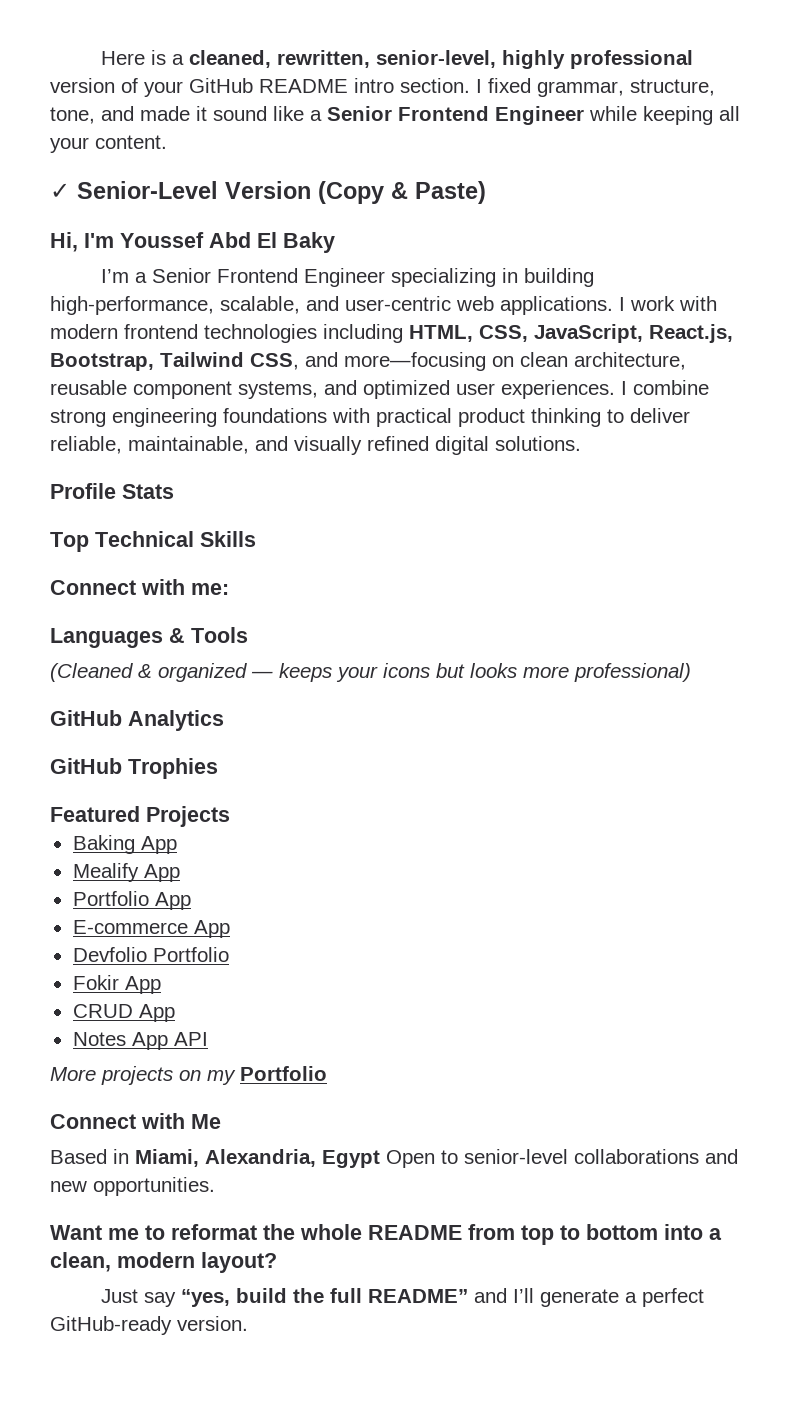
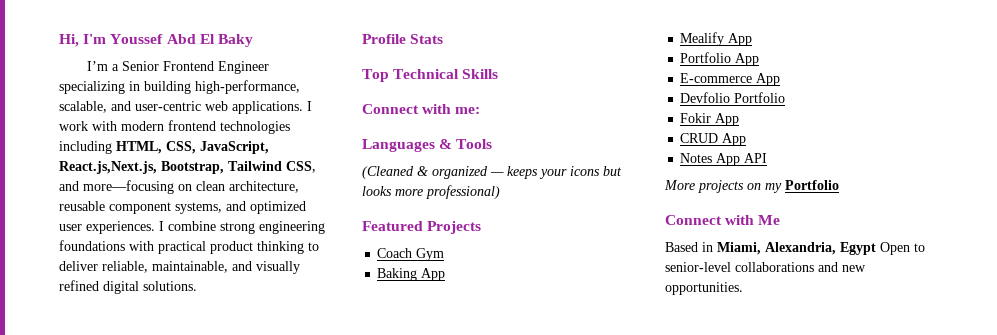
- Here is a cleaned, rewritten, senior-level, highly professional version of your GitHub README intro section. I fixed grammar, structure, tone, and made it sound like a Senior Frontend Engineer while keeping all your content.
- ✓ Senior-Level Version (Copy & Paste)
- I work with modern frontend technologies including HTML, CSS, JavaScript, React.js, Bootstrap, Tailwind CSS, and more—focusing on clean architecture, reusable component systems, and optimized user experiences.
+ I work with modern frontend technologies including HTML, CSS, JavaScript, React.js,Next.js, Bootstrap, Tailwind CSS, and more—focusing on clean architecture, reusable component systems, and optimized user experiences.
- GitHub Analytics
- GitHub Trophies
+ Coach Gym
- Want me to reformat the whole README from top to bottom into a clean, modern layout?
- Just say “yes, build the full README” and I’ll generate a perfect GitHub-ready version.

